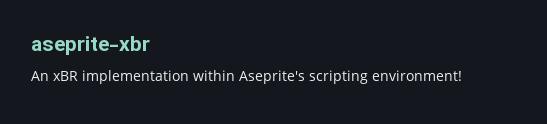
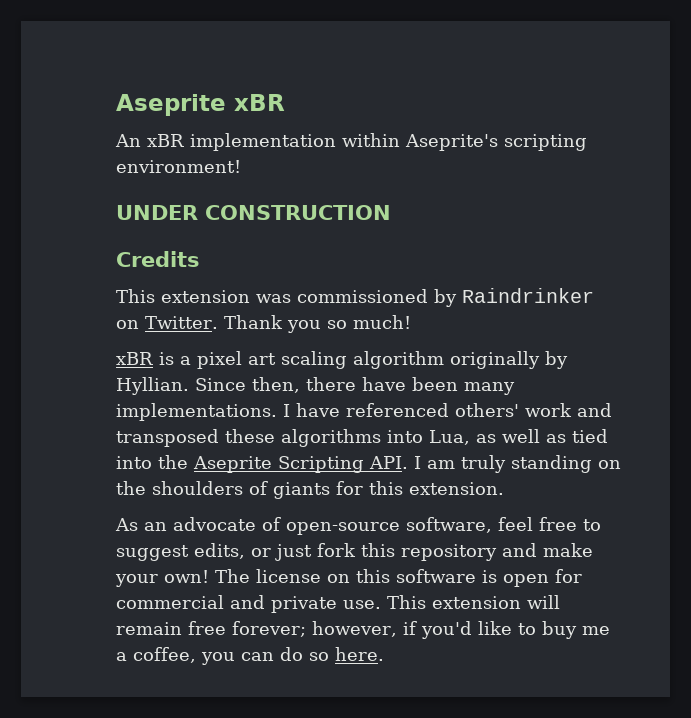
- aseprite-xbr
+ Aseprite xBR
+ UNDER CONSTRUCTION
+ Credits
+ This extension was commissioned by Raindrinker on Twitter. Thank you so much!
+ xBR is a pixel art scaling algorithm originally by Hyllian. Since then, there have been many implementations. I have referenced others' work and transposed these algorithms into Lua, as well as tied into the Aseprite Scripting API. I am truly standing on the shoulders of giants for this extension.
+ As an advocate of open-source software, feel free to suggest edits, or just fork this repository and make your own! The license on this software is open for commercial and private use. This extension will remain free forever; however, if you'd like to buy me a coffee, you can do so here.

